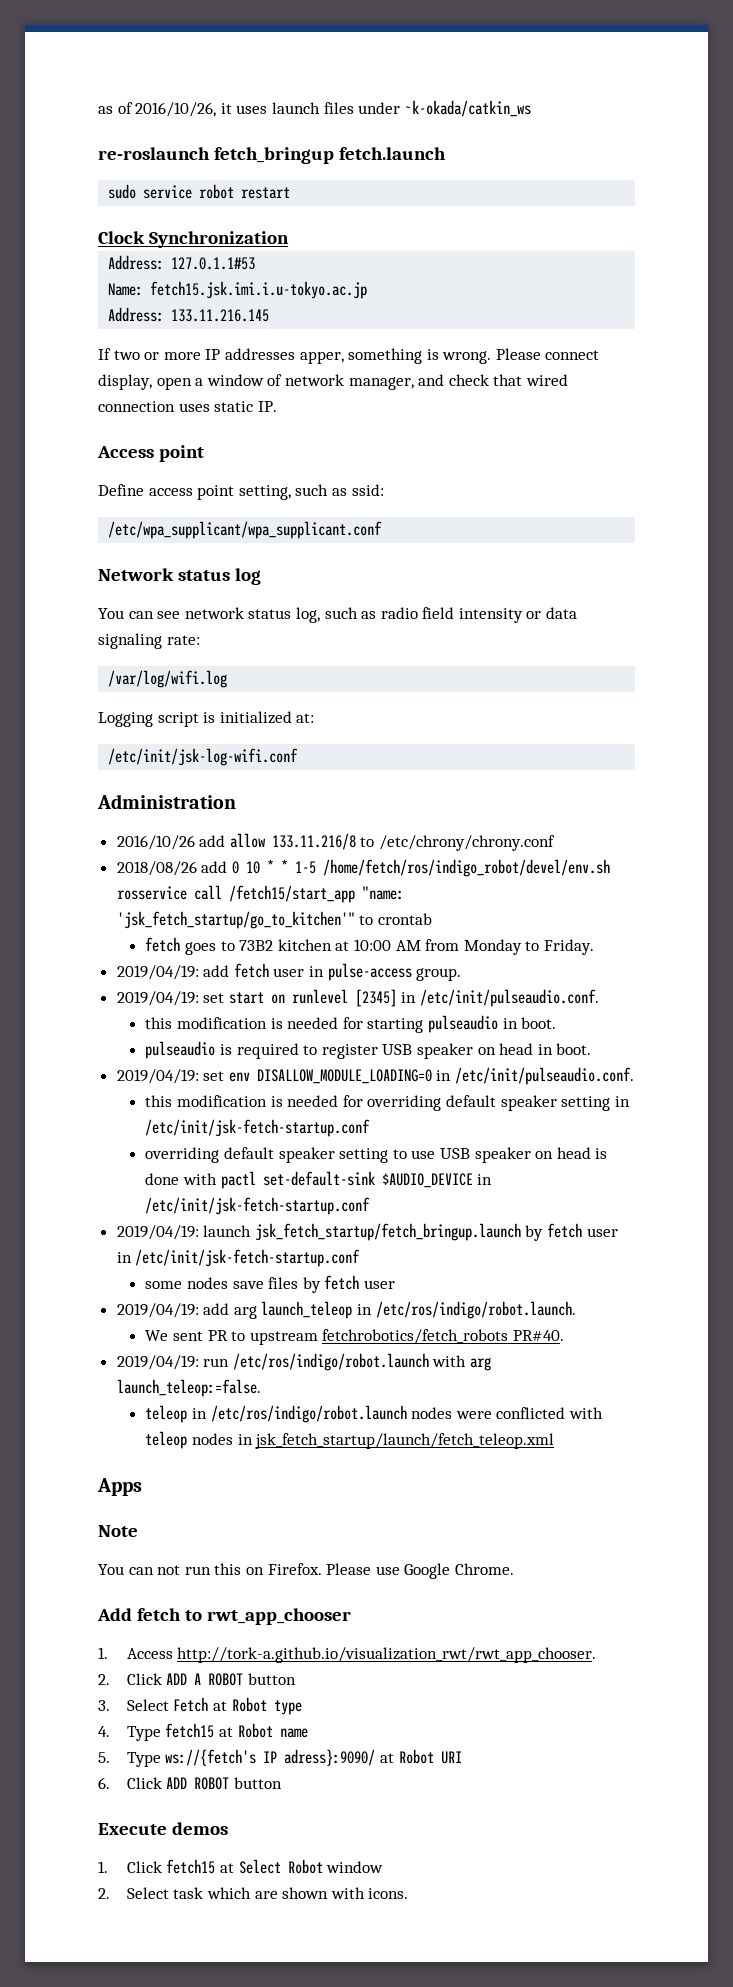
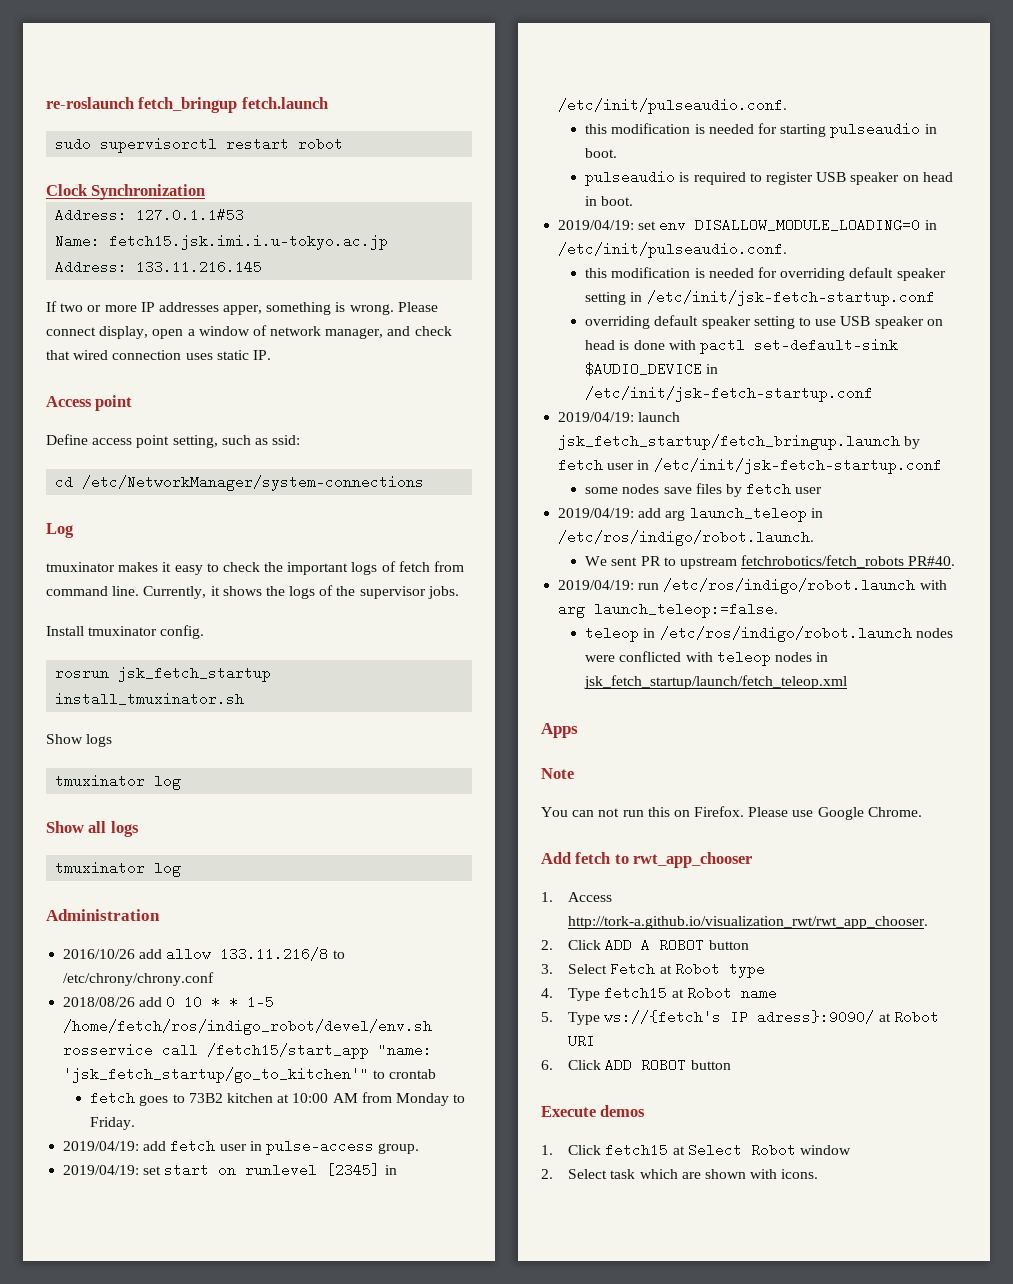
- as of 2016/10/26, it uses launch files under ~k-okada/catkin_ws
- sudo service robot restart
+ sudo supervisorctl restart robot
- /etc/wpa_supplicant/wpa_supplicant.conf
- Network status log
- You can see network status log, such as radio field intensity or data signaling rate:
- /var/log/wifi.log
- Logging script is initialized at:
- /etc/init/jsk-log-wifi.conf
+ cd /etc/NetworkManager/system-connections
+ Log
+ tmuxinator makes it easy to check the important logs of fetch from command line. Currently, it shows the logs of the supervisor jobs.
+ Install tmuxinator config.
+ rosrun jsk_fetch_startup install_tmuxinator.sh
+ Show logs
+ tmuxinator log
+ Show all logs
+ tmuxinator log

